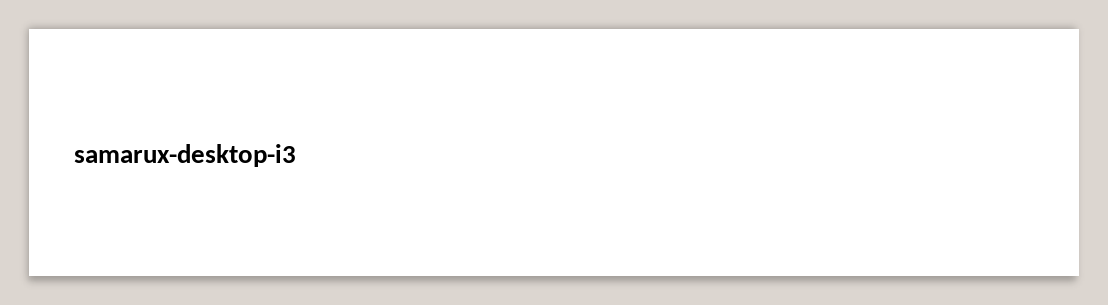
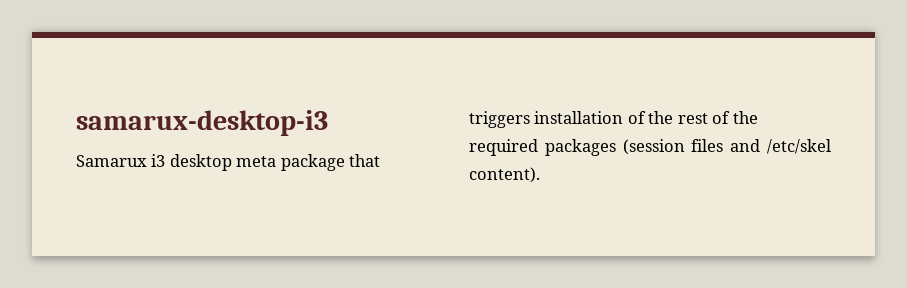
+ Samarux i3 desktop meta package that triggers installation of the rest of the required packages (session files and /etc/skel content).

